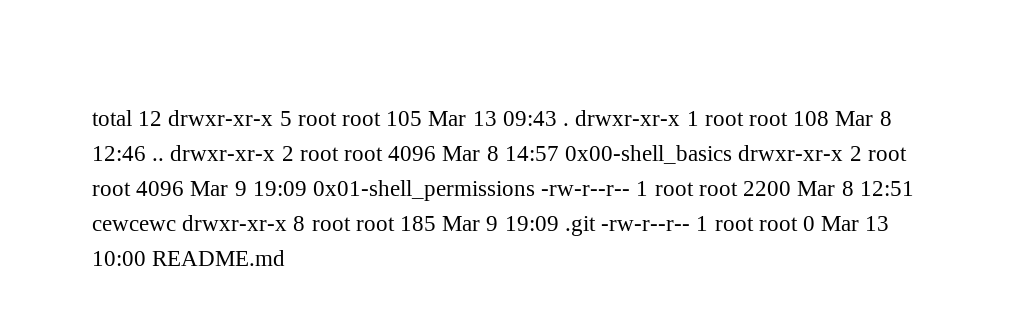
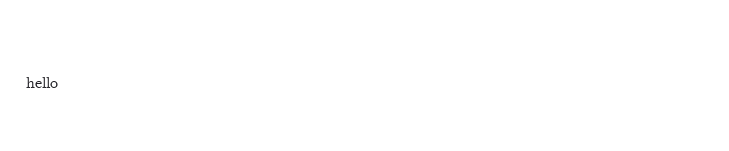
- total 12 drwxr-xr-x 5 root root 105 Mar 13 09:43 . drwxr-xr-x 1 root root 108 Mar 8 12:46 .. drwxr-xr-x 2 root root 4096 Mar 8 14:57 0x00-shell_basics drwxr-xr-x 2 root root 4096 Mar 9 19:09 0x01-shell_permissions -rw-r--r-- 1 root root 2200 Mar 8 12:51 cewcewc drwxr-xr-x 8 root root 185 Mar 9 19:09 .git -rw-r--r-- 1 root root 0 Mar 13 10:00 README.md
+ hello

